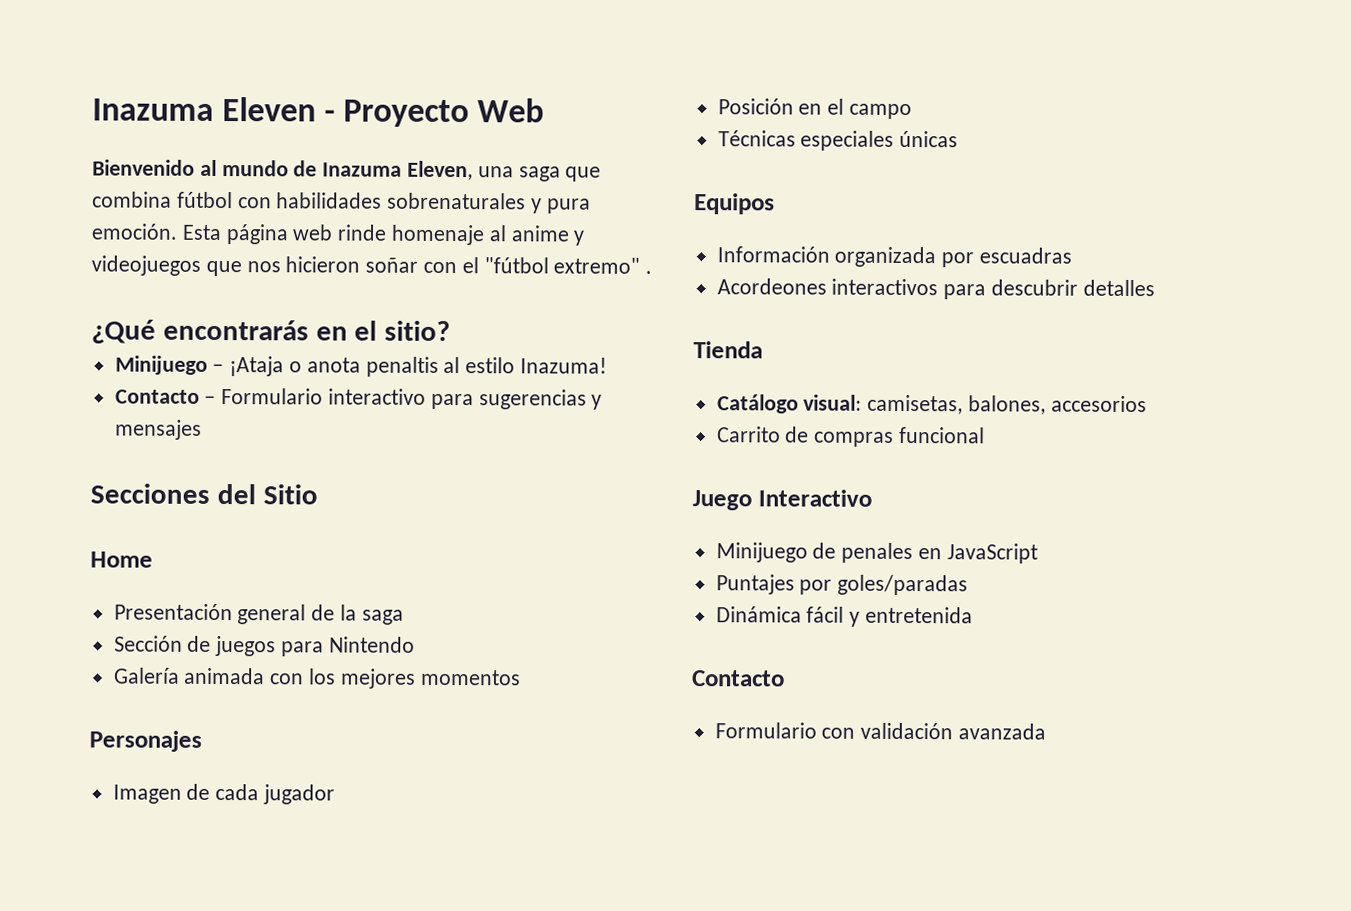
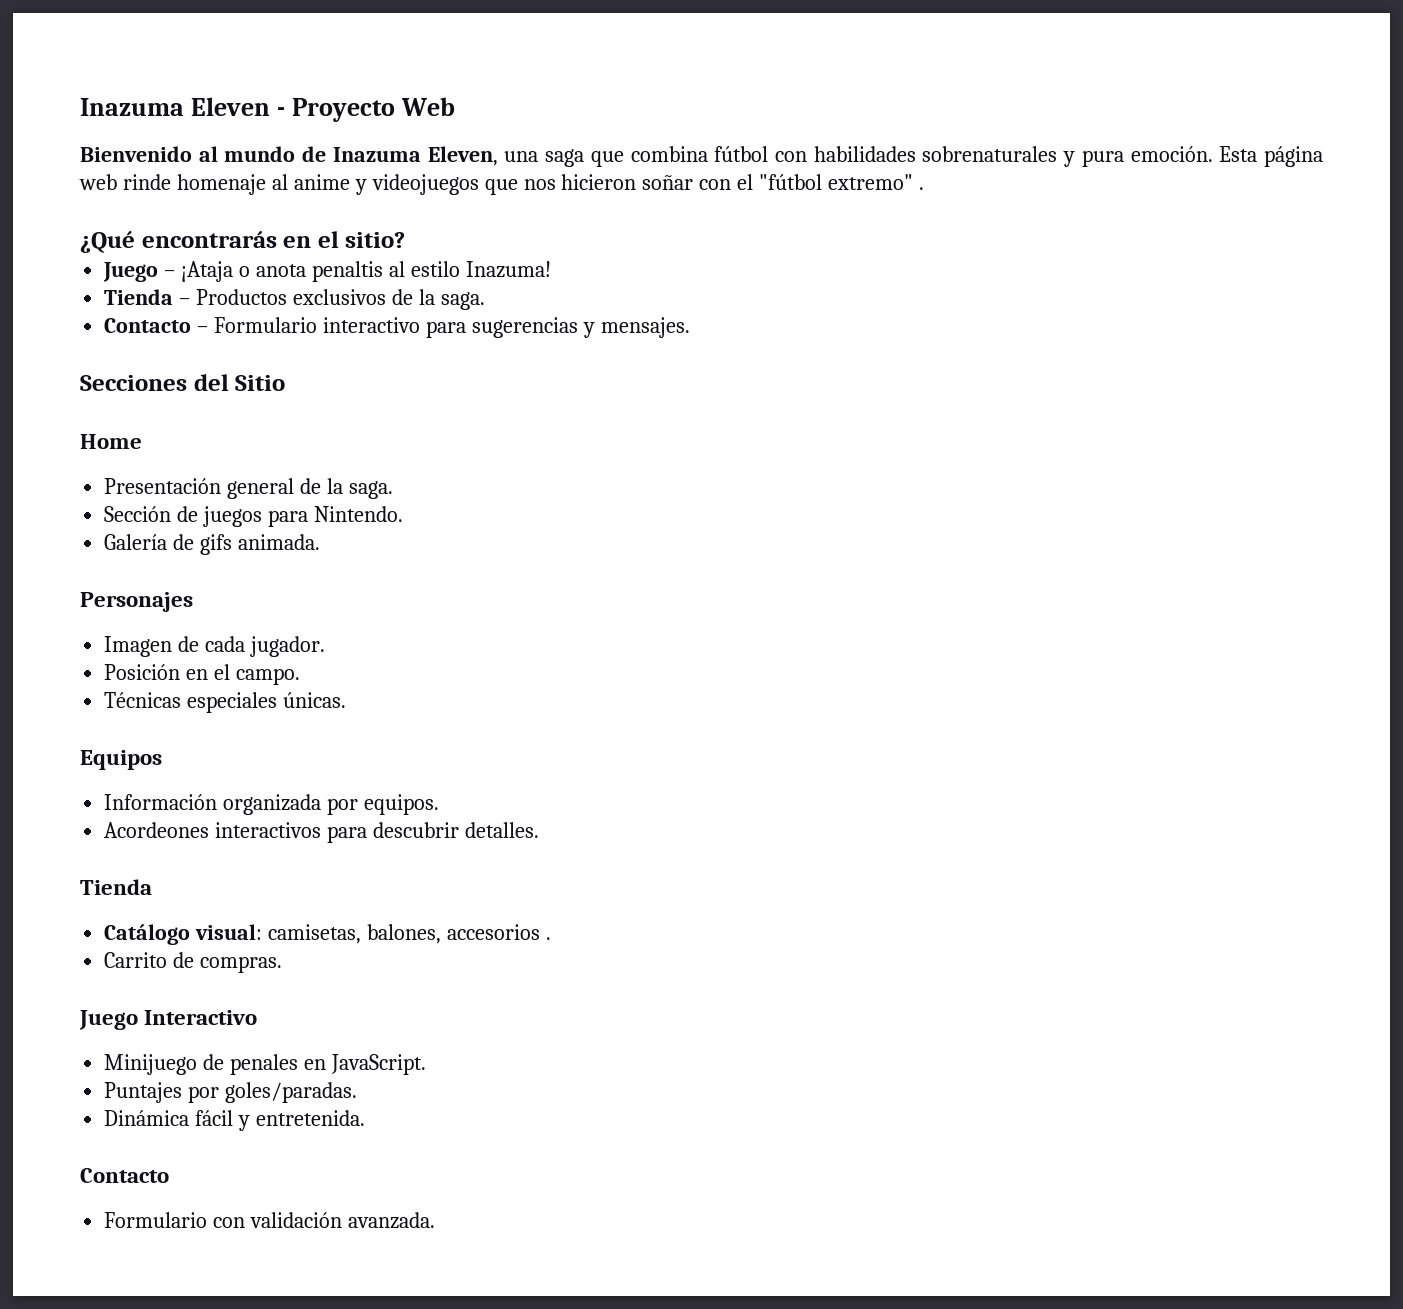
- Minijuego – ¡Ataja o anota penaltis al estilo Inazuma!
+ Juego – ¡Ataja o anota penaltis al estilo Inazuma!
+ Tienda – Productos exclusivos de la saga.
- Contacto – Formulario interactivo para sugerencias y mensajes
+ Contacto – Formulario interactivo para sugerencias y mensajes.
- Presentación general de la saga
+ Presentación general de la saga.
- Sección de juegos para Nintendo
+ Sección de juegos para Nintendo.
- Galería animada con los mejores momentos
+ Galería de gifs animada.
- Imagen de cada jugador
+ Imagen de cada jugador.
- Posición en el campo
+ Posición en el campo.
- Técnicas especiales únicas
+ Técnicas especiales únicas.
- Información organizada por escuadras
+ Información organizada por equipos.
- Acordeones interactivos para descubrir detalles
+ Acordeones interactivos para descubrir detalles.
- Catálogo visual: camisetas, balones, accesorios
+ Catálogo visual: camisetas, balones, accesorios .
- Carrito de compras funcional
+ Carrito de compras.
- Minijuego de penales en JavaScript
+ Minijuego de penales en JavaScript.
- Puntajes por goles/paradas
+ Puntajes por goles/paradas.
- Dinámica fácil y entretenida
+ Dinámica fácil y entretenida.
- Formulario con validación avanzada
+ Formulario con validación avanzada.

